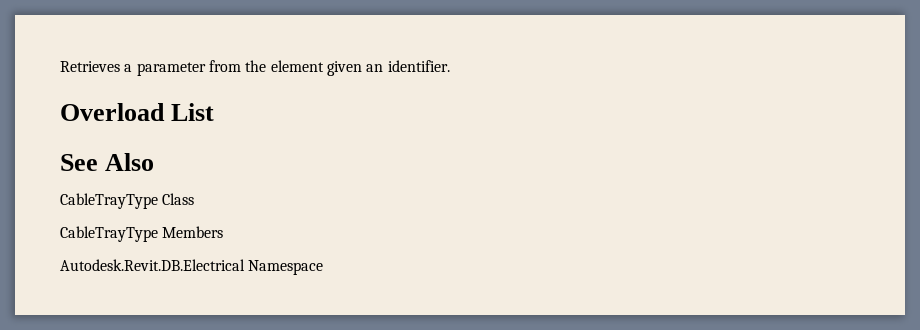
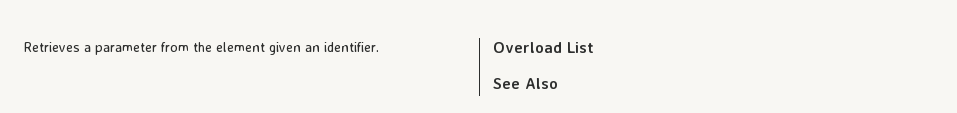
- CableTrayType Class
- CableTrayType Members
- Autodesk.Revit.DB.Electrical Namespace

